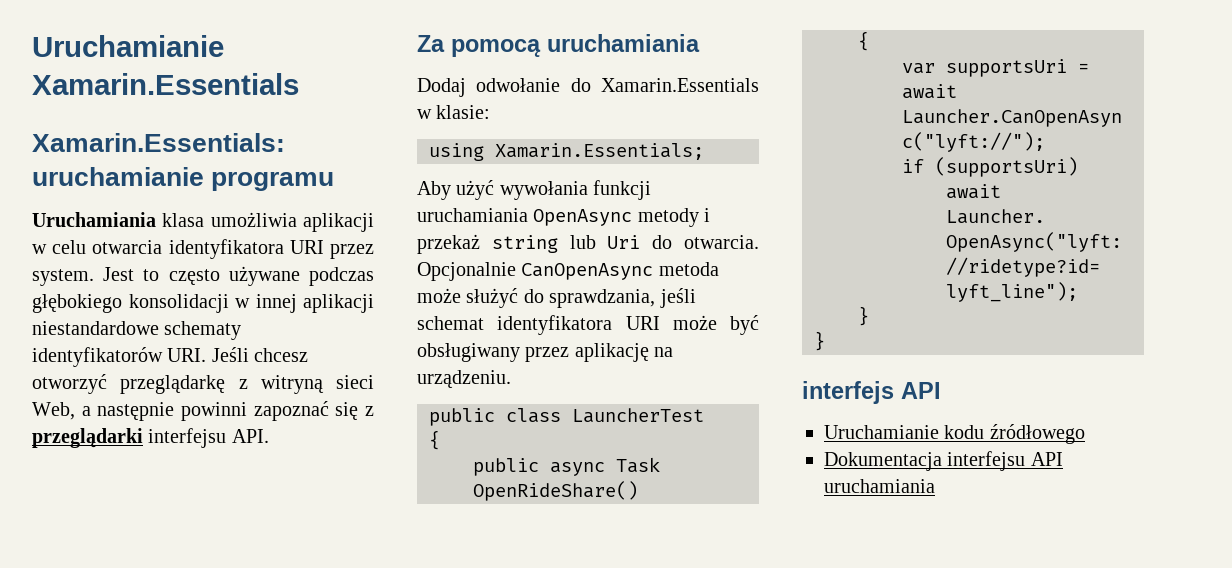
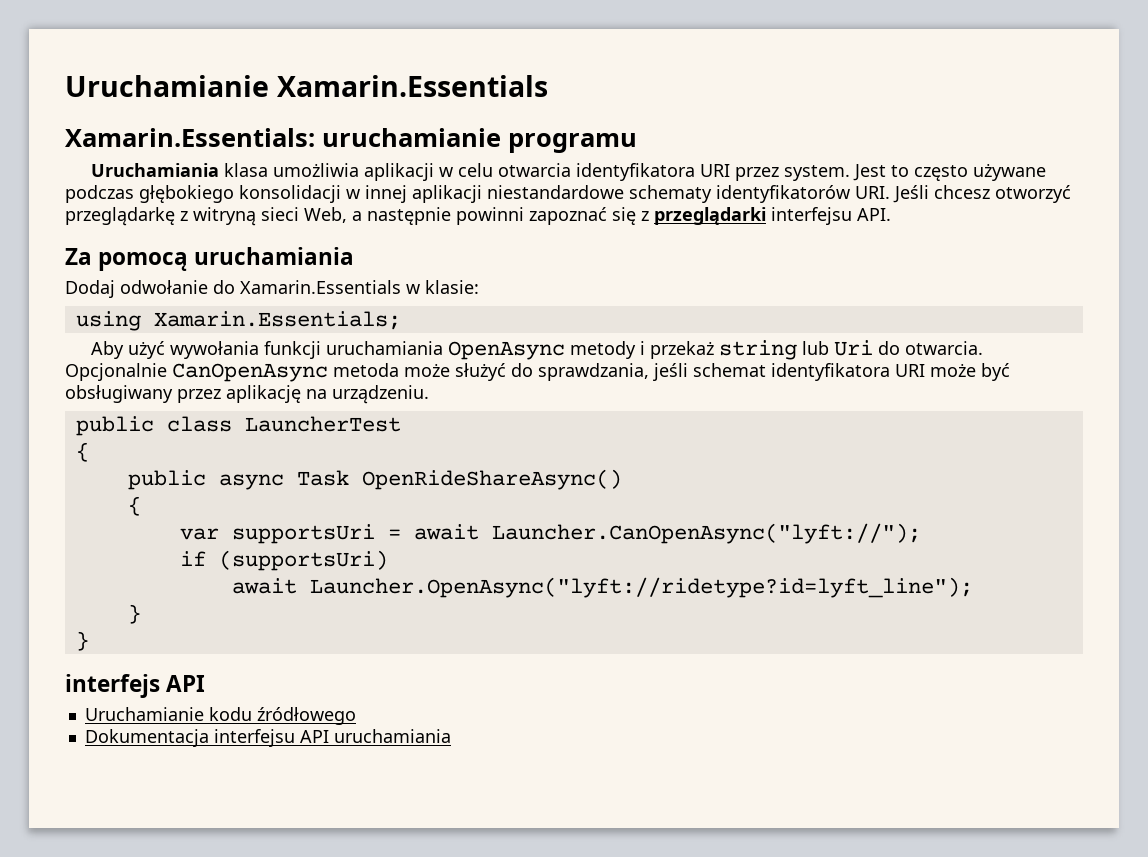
- public async Task OpenRideShare()
+ public async Task OpenRideShareAsync()

